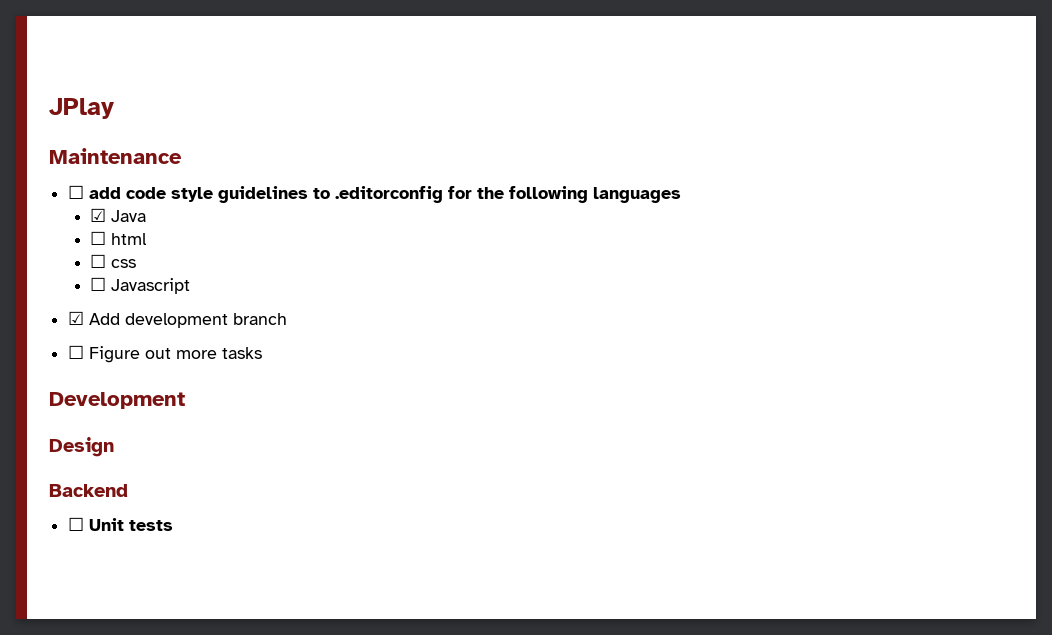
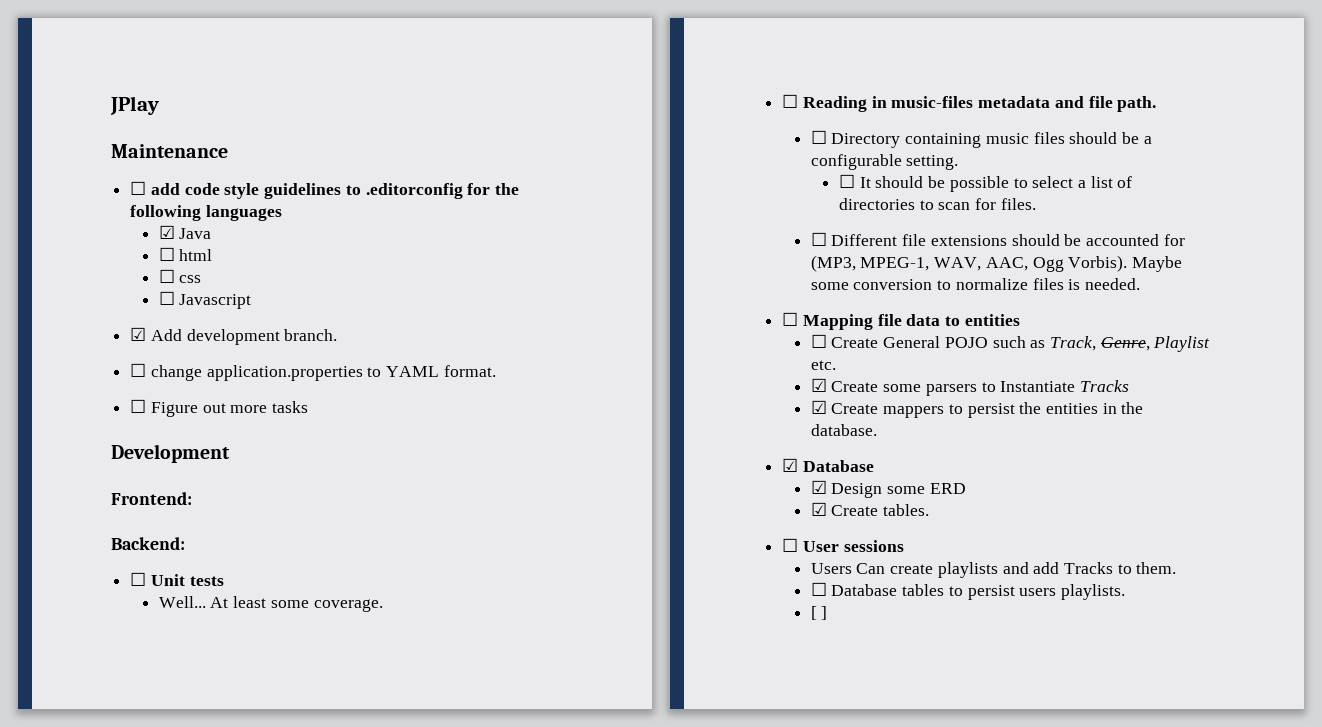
- ☑ Add development branch
+ ☑ Add development branch.
+ ☐ change application.properties to YAML format.
- Design
- Backend
+ Frontend:
+ Backend:
+ Well... At least some coverage.
+ ☐ Reading in music-files metadata and file path.
+ ☐ Directory containing music files should be a configurable setting.
+ ☐ It should be possible to select a list of directories to scan for files.
+ ☐ Different file extensions should be accounted for (MP3, MPEG-1, WAV, AAC, Ogg Vorbis). Maybe some conversion to normalize files is needed.
+ ☐ Mapping file data to entities
+ ☐ Create General POJO such as Track, Genre, Playlist etc.
+ ☑ Create some parsers to Instantiate Tracks
+ ☑ Create mappers to persist the entities in the database.
+ ☑ Database
+ ☑ Design some ERD
+ ☑ Create tables.
+ ☐ User sessions
+ Users Can create playlists and add Tracks to them.
+ ☐ Database tables to persist users playlists.
+ [ ]

